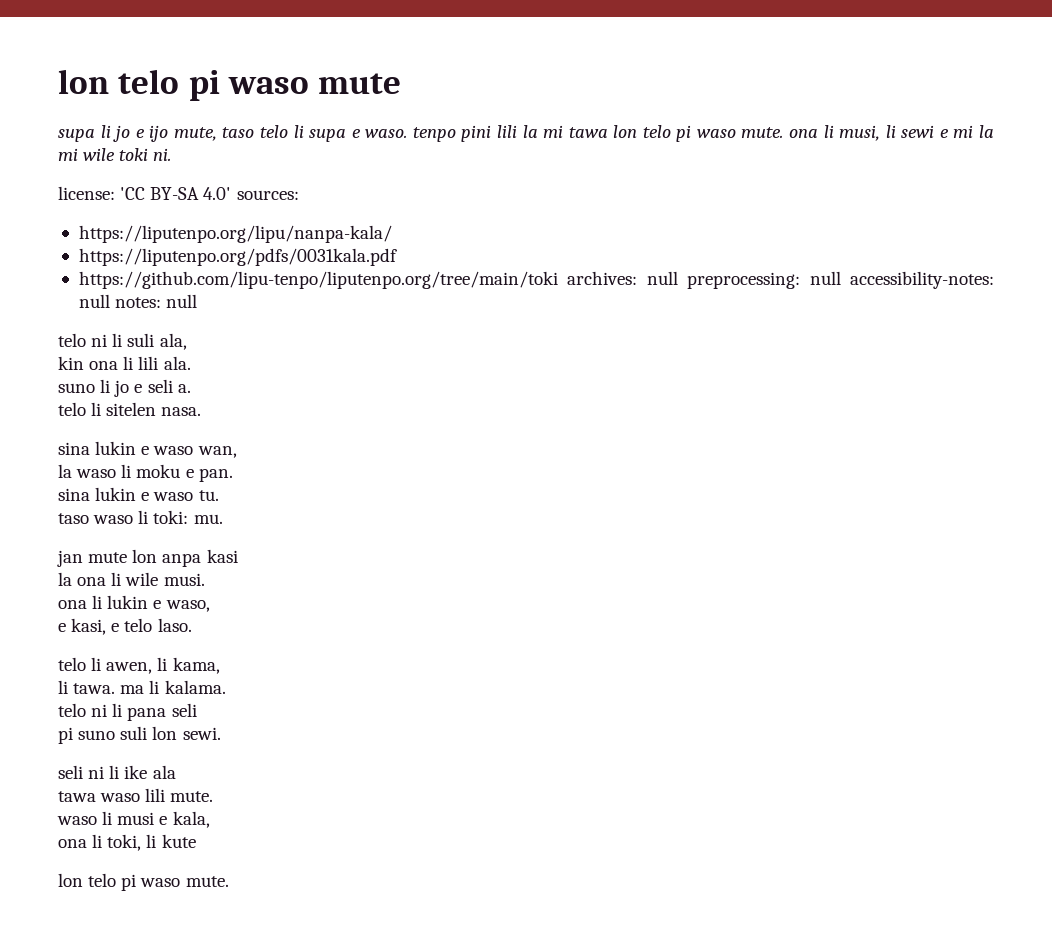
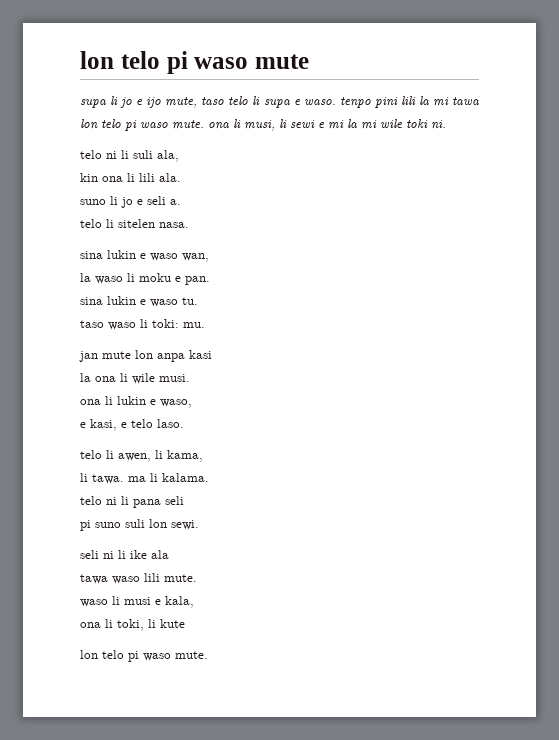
- license: 'CC BY-SA 4.0' sources:
- https://liputenpo.org/lipu/nanpa-kala/
- https://liputenpo.org/pdfs/0031kala.pdf
- https://github.com/lipu-tenpo/liputenpo.org/tree/main/toki archives: null preprocessing: null accessibility-notes: null notes: null

